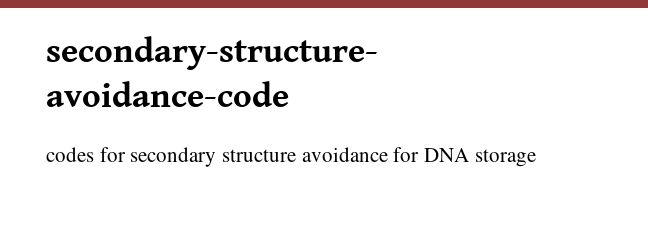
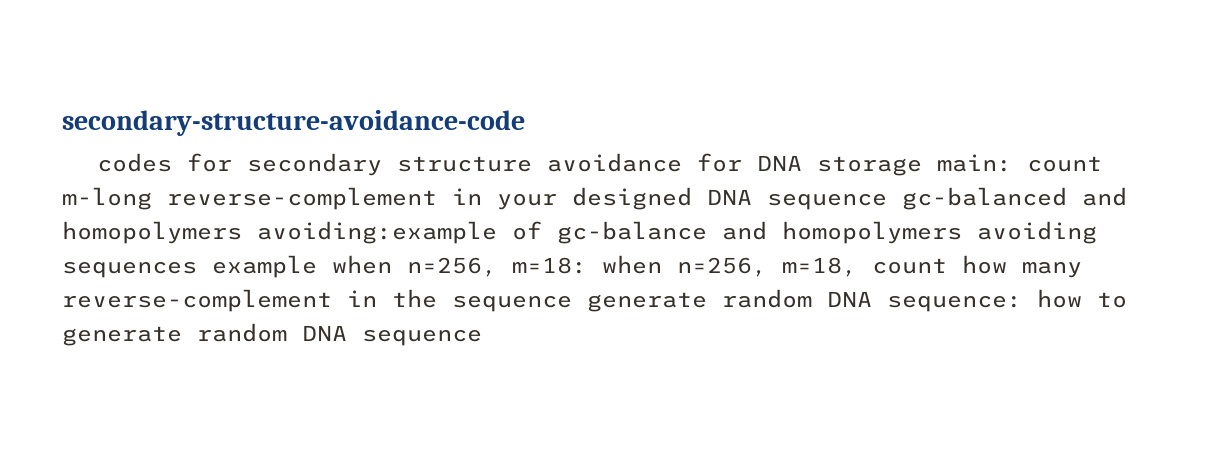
- codes for secondary structure avoidance for DNA storage
+ codes for secondary structure avoidance for DNA storage main: count m-long reverse-complement in your designed DNA sequence gc-balanced and homopolymers avoiding:example of gc-balance and homopolymers avoiding sequences example when n=256, m=18: when n=256, m=18, count how many reverse-complement in the sequence generate random DNA sequence: how to generate random DNA sequence

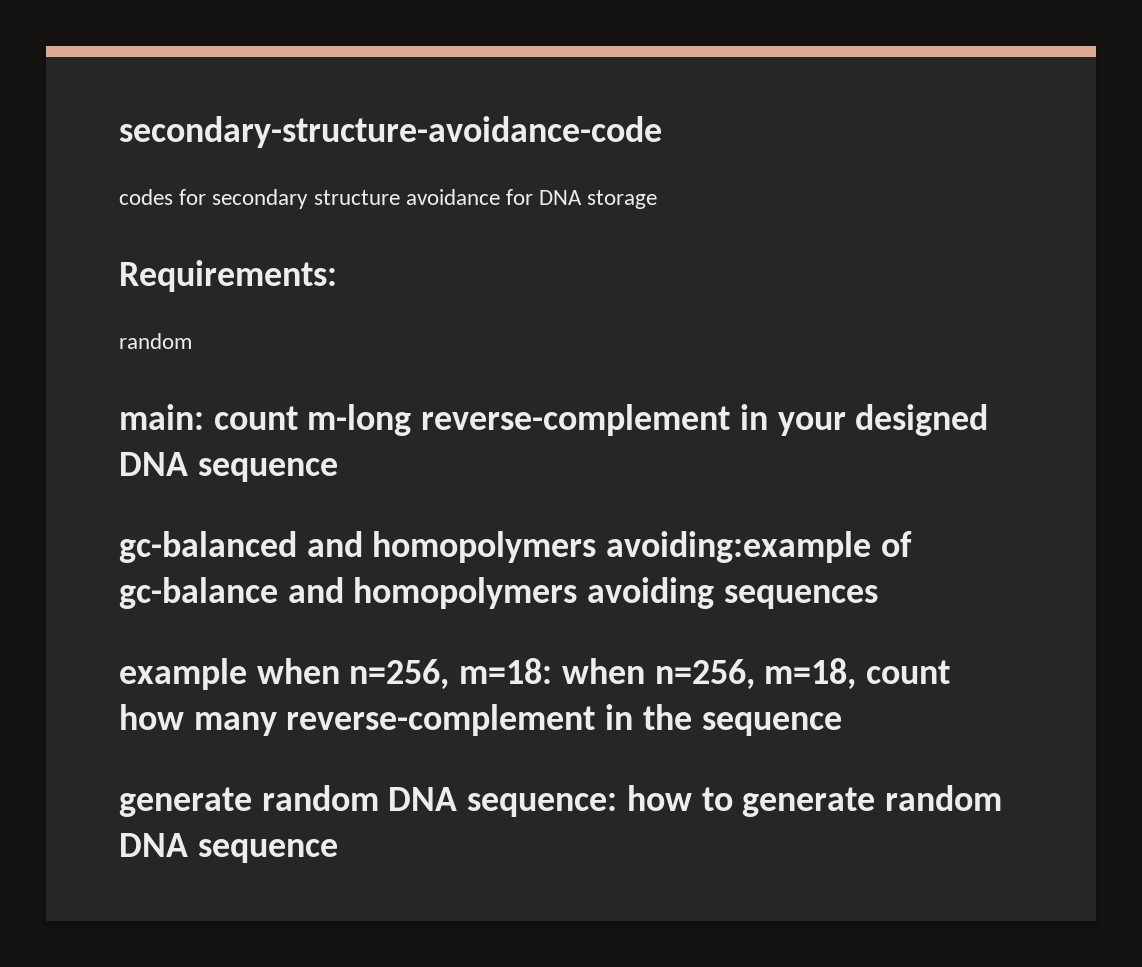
- codes for secondary structure avoidance for DNA storage main: count m-long reverse-complement in your designed DNA sequence gc-balanced and homopolymers avoiding:example of gc-balance and homopolymers avoiding sequences example when n=256, m=18: when n=256, m=18, count how many reverse-complement in the sequence generate random DNA sequence: how to generate random DNA sequence
+ codes for secondary structure avoidance for DNA storage
+ Requirements:
+ random
+ main: count m-long reverse-complement in your designed DNA sequence
+ gc-balanced and homopolymers avoiding:example of gc-balance and homopolymers avoiding sequences
+ example when n=256, m=18: when n=256, m=18, count how many reverse-complement in the sequence
+ generate random DNA sequence: how to generate random DNA sequence

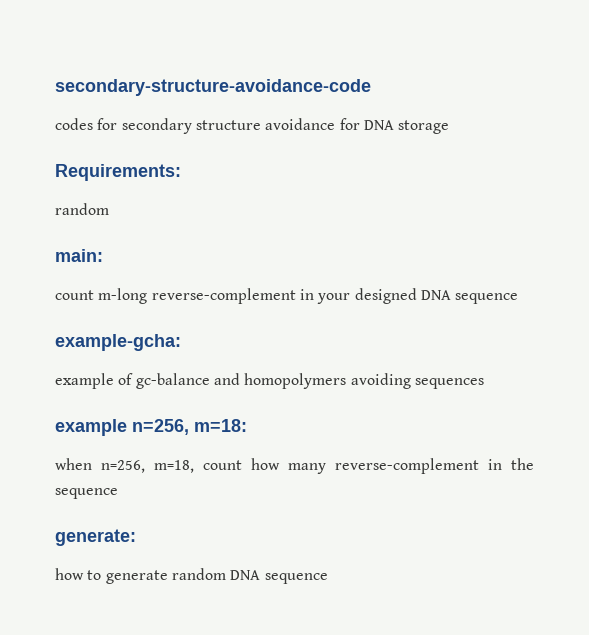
- main: count m-long reverse-complement in your designed DNA sequence
+ main:
+ count m-long reverse-complement in your designed DNA sequence
- gc-balanced and homopolymers avoiding:example of gc-balance and homopolymers avoiding sequences
+ example-gcha:
+ example of gc-balance and homopolymers avoiding sequences
- example when n=256, m=18: when n=256, m=18, count how many reverse-complement in the sequence
+ example n=256, m=18:
+ when n=256, m=18, count how many reverse-complement in the sequence
- generate random DNA sequence: how to generate random DNA sequence
+ generate:
+ how to generate random DNA sequence

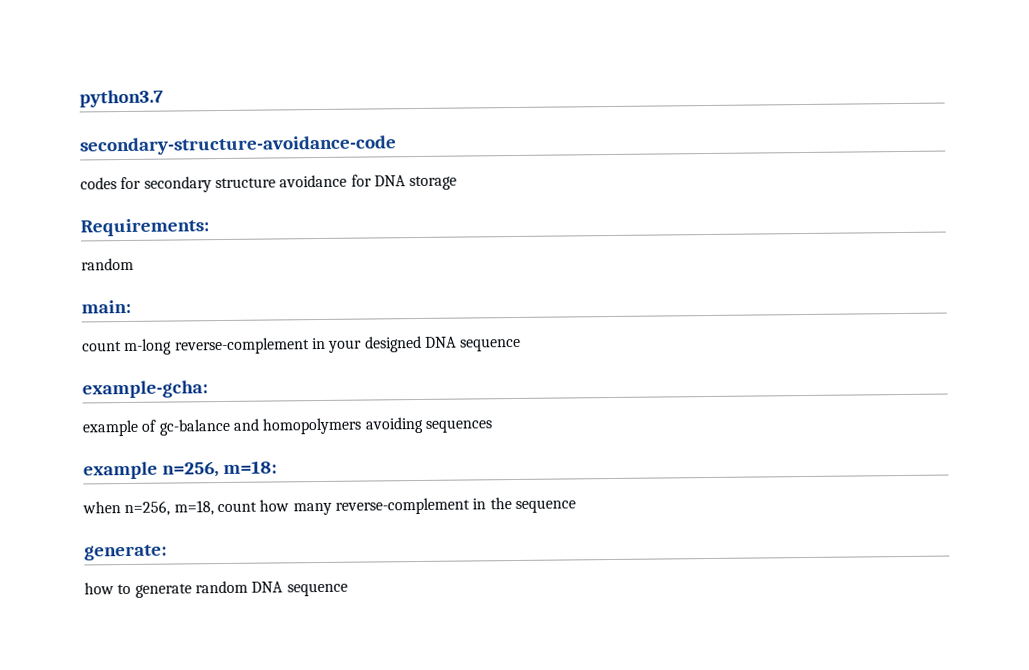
+ python3.7

